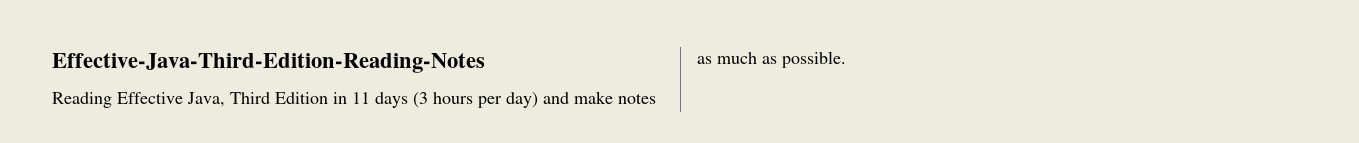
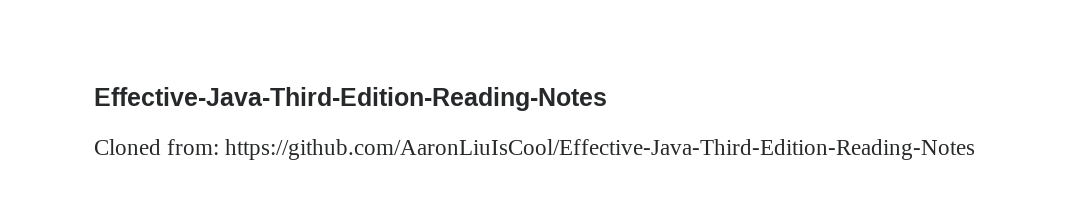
- Reading Effective Java, Third Edition in 11 days (3 hours per day) and make notes as much as possible.
+ Cloned from: https://github.com/AaronLiuIsCool/Effective-Java-Third-Edition-Reading-Notes

